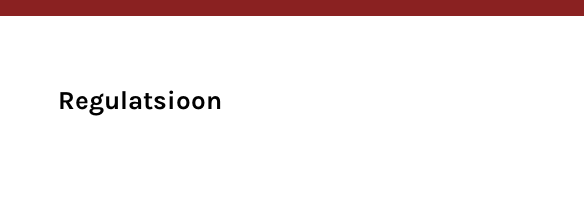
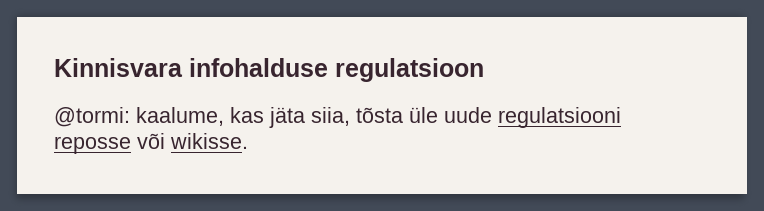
- Regulatsioon
+ Kinnisvara infohalduse regulatsioon
+ @tormi: kaalume, kas jäta siia, tõsta üle uude regulatsiooni reposse või wikisse.

